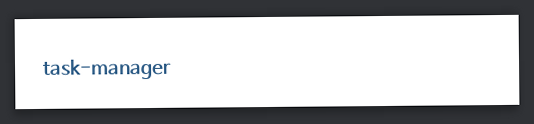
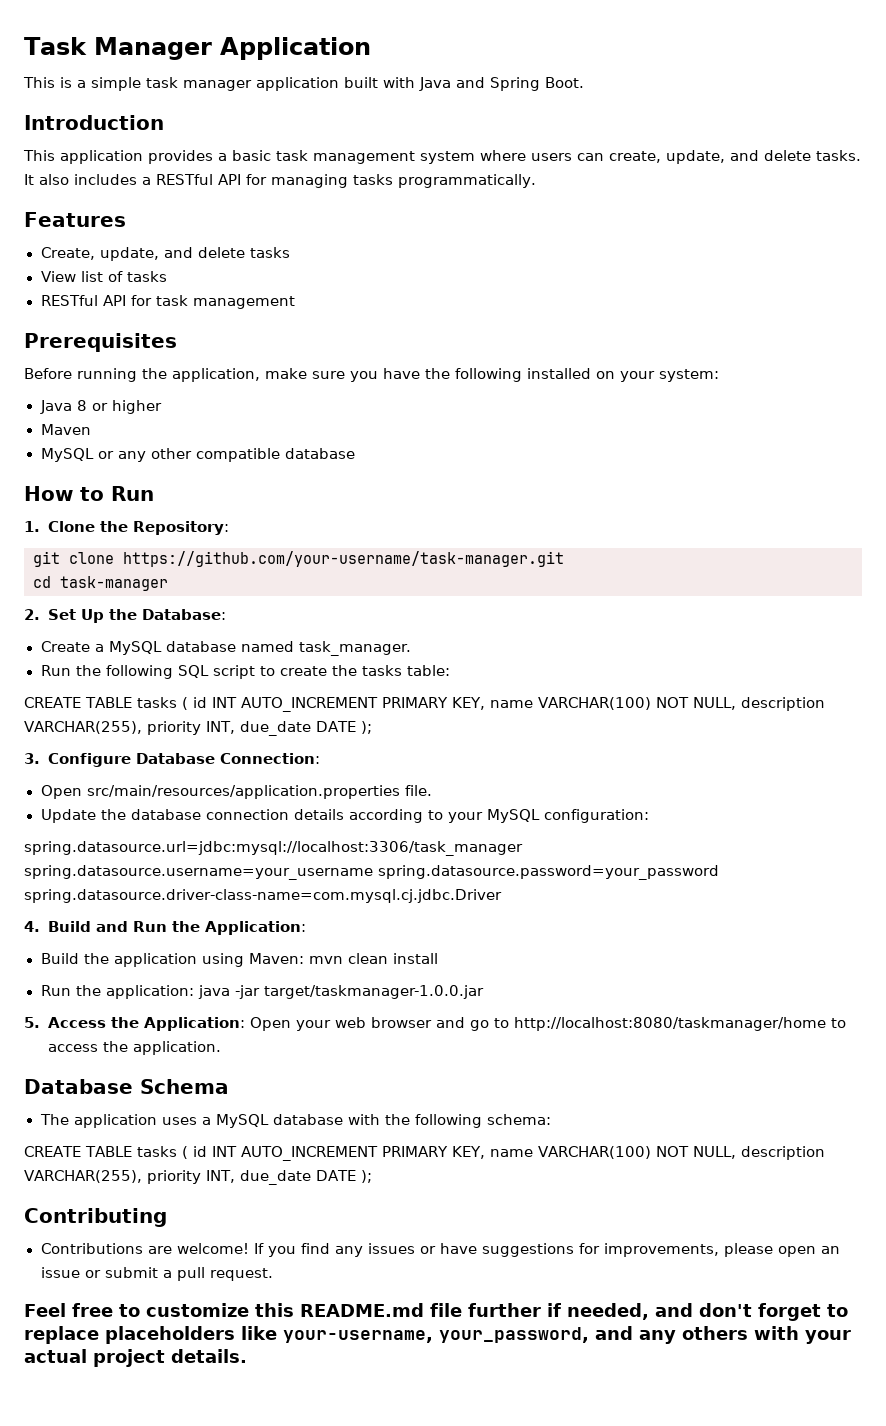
- task-manager
+ Task Manager Application
+ This is a simple task manager application built with Java and Spring Boot.
+ Introduction
+ This application provides a basic task management system where users can create, update, and delete tasks. It also includes a RESTful API for managing tasks programmatically.
+ Features
+ Create, update, and delete tasks
+ View list of tasks
+ RESTful API for task management
+ Prerequisites
+ Before running the application, make sure you have the following installed on your system:
+ Java 8 or higher
+ Maven
+ MySQL or any other compatible database
+ How to Run
+ 1. Clone the Repository:
+ git clone https://github.com/your-username/task-manager.git
+ cd task-manager
+ 2. Set Up the Database:
+ Create a MySQL database named task_manager.
+ Run the following SQL script to create the tasks table:
+ CREATE TABLE tasks ( id INT AUTO_INCREMENT PRIMARY KEY, name VARCHAR(100) NOT NULL, description VARCHAR(255), priority INT, due_date DATE );
+ 3. Configure Database Connection:
+ Open src/main/resources/application.properties file.
+ Update the database connection details according to your MySQL configuration:
+ spring.datasource.url=jdbc:mysql://localhost:3306/task_manager spring.datasource.username=your_username spring.datasource.password=your_password spring.datasource.driver-class-name=com.mysql.cj.jdbc.Driver
+ 4. Build and Run the Application:
+ Build the application using Maven: mvn clean install
+ Run the application: java -jar target/taskmanager-1.0.0.jar
+ 5. Access the Application: Open your web browser and go to http://localhost:8080/taskmanager/home to access the application.
+ Database Schema
+ The application uses a MySQL database with the following schema:
+ CREATE TABLE tasks ( id INT AUTO_INCREMENT PRIMARY KEY, name VARCHAR(100) NOT NULL, description VARCHAR(255), priority INT, due_date DATE );
+ Contributing
+ Contributions are welcome! If you find any issues or have suggestions for improvements, please open an issue or submit a pull request.
+ Feel free to customize this README.md file further if needed, and don't forget to replace placeholders like your-username, your_password, and any others with your actual project details.

